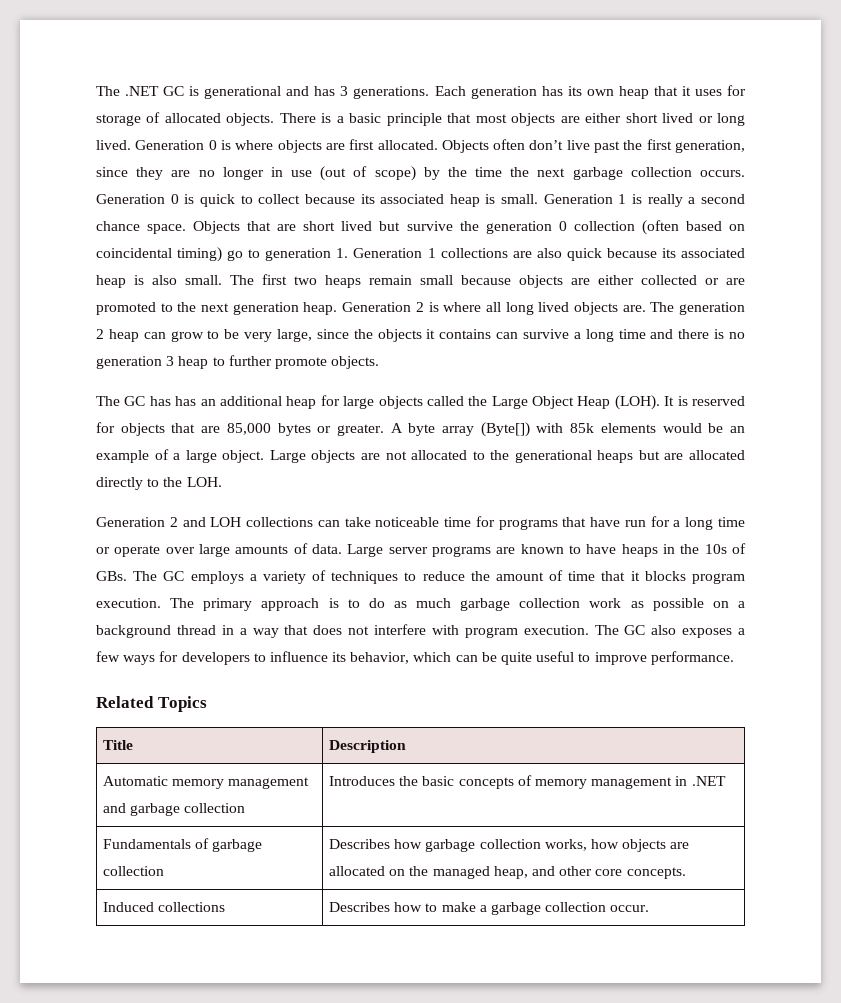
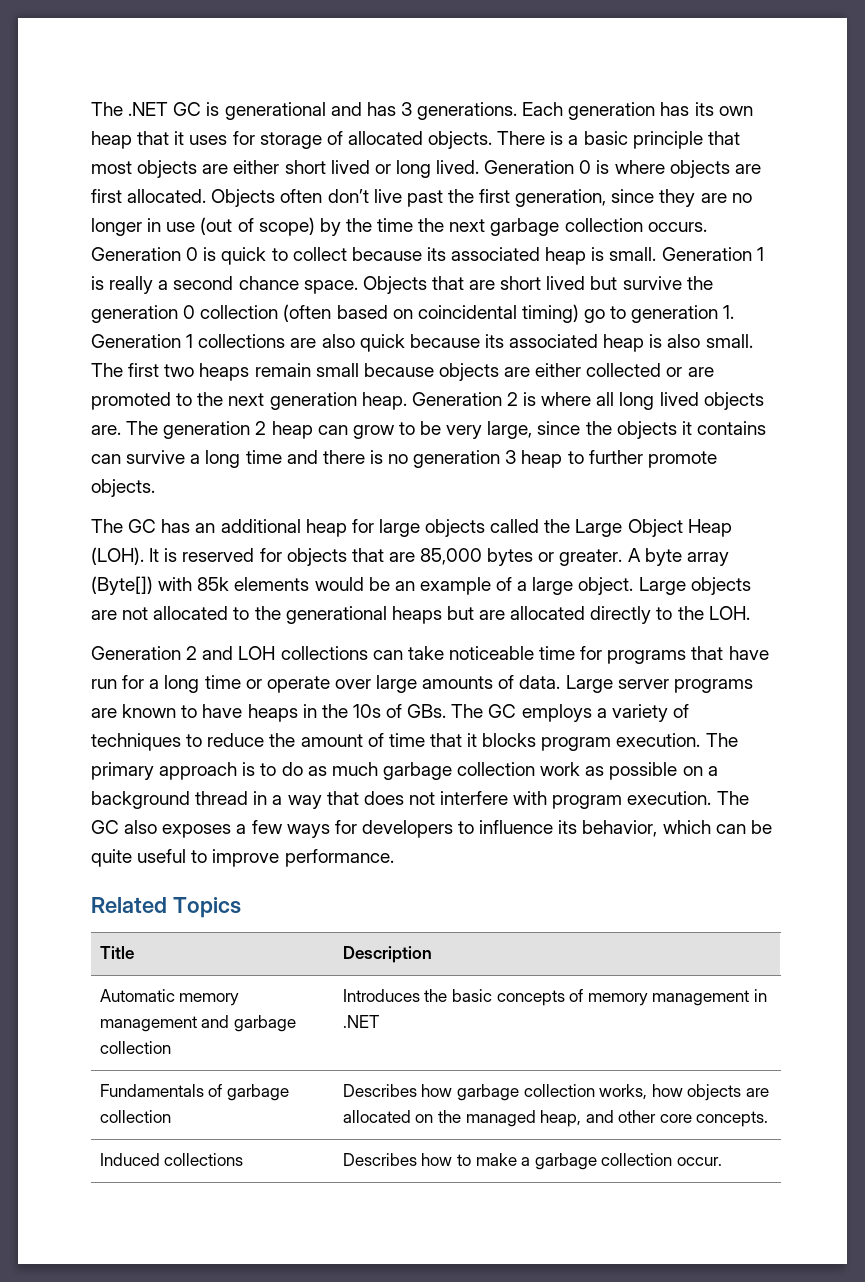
- The GC has has an additional heap for large objects called the Large Object Heap (LOH).
+ The GC has an additional heap for large objects called the Large Object Heap (LOH).

